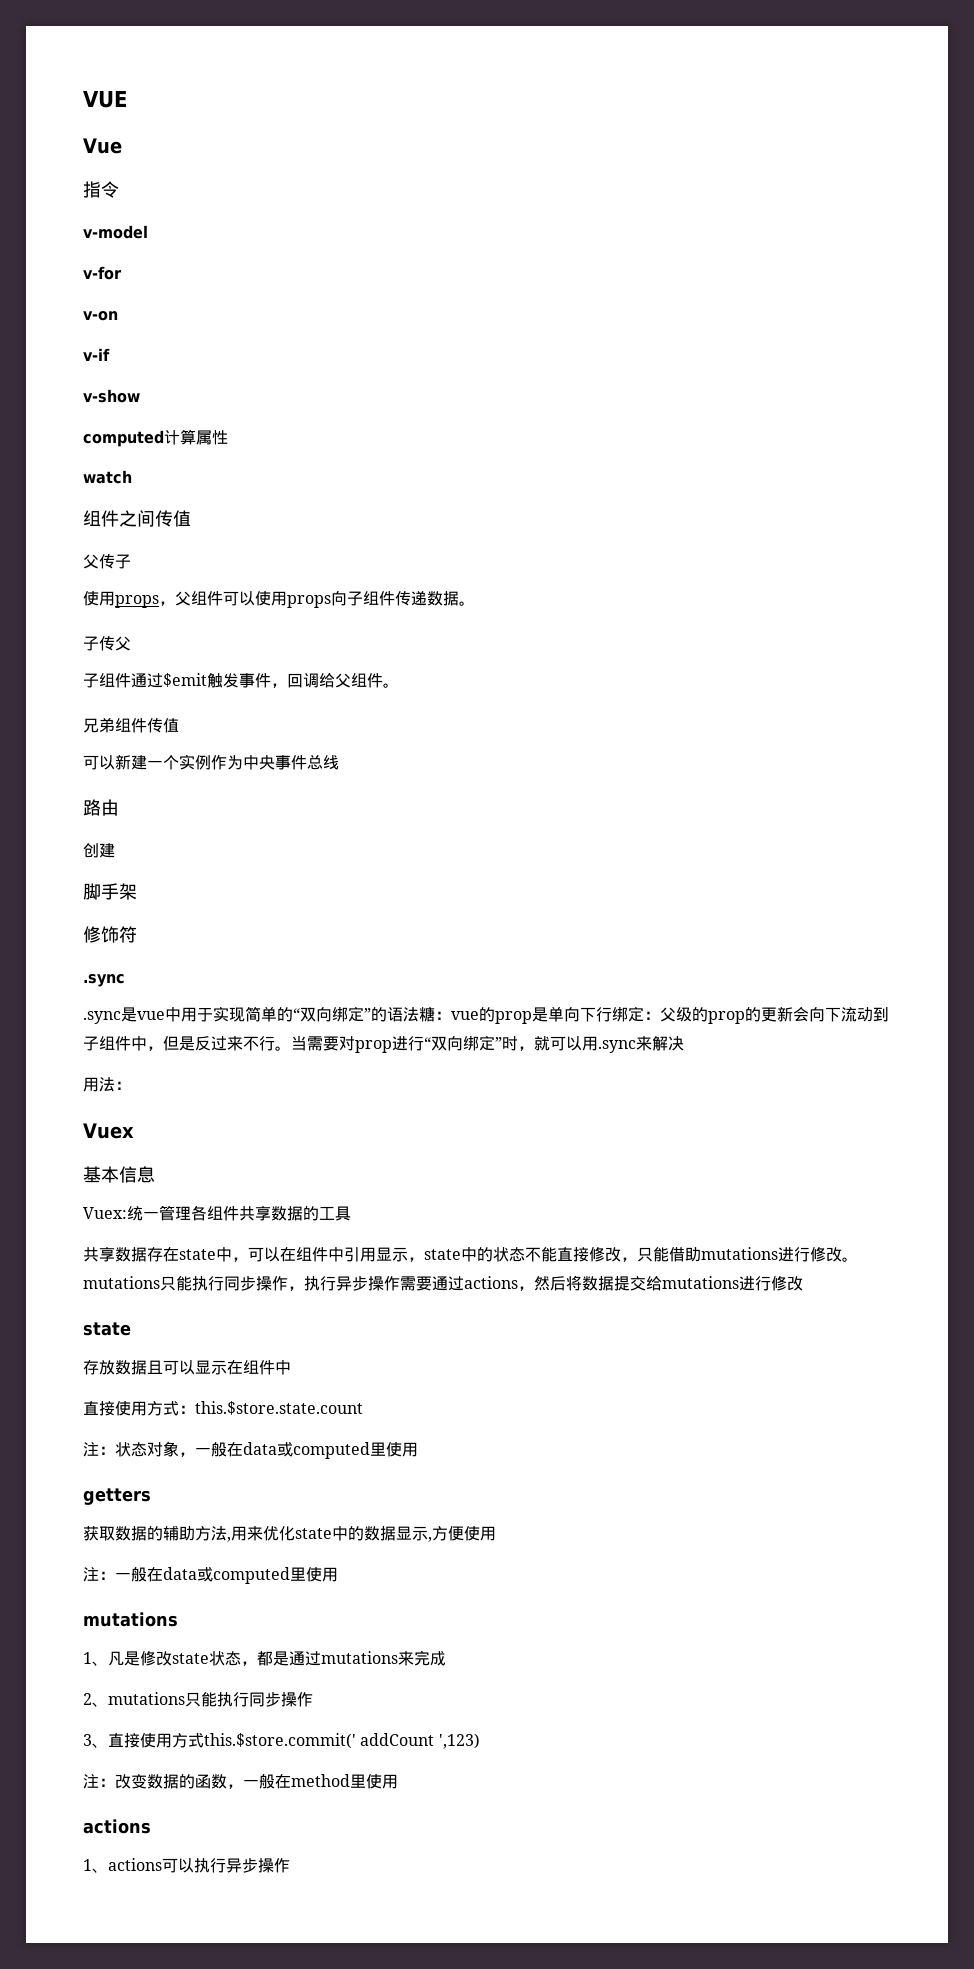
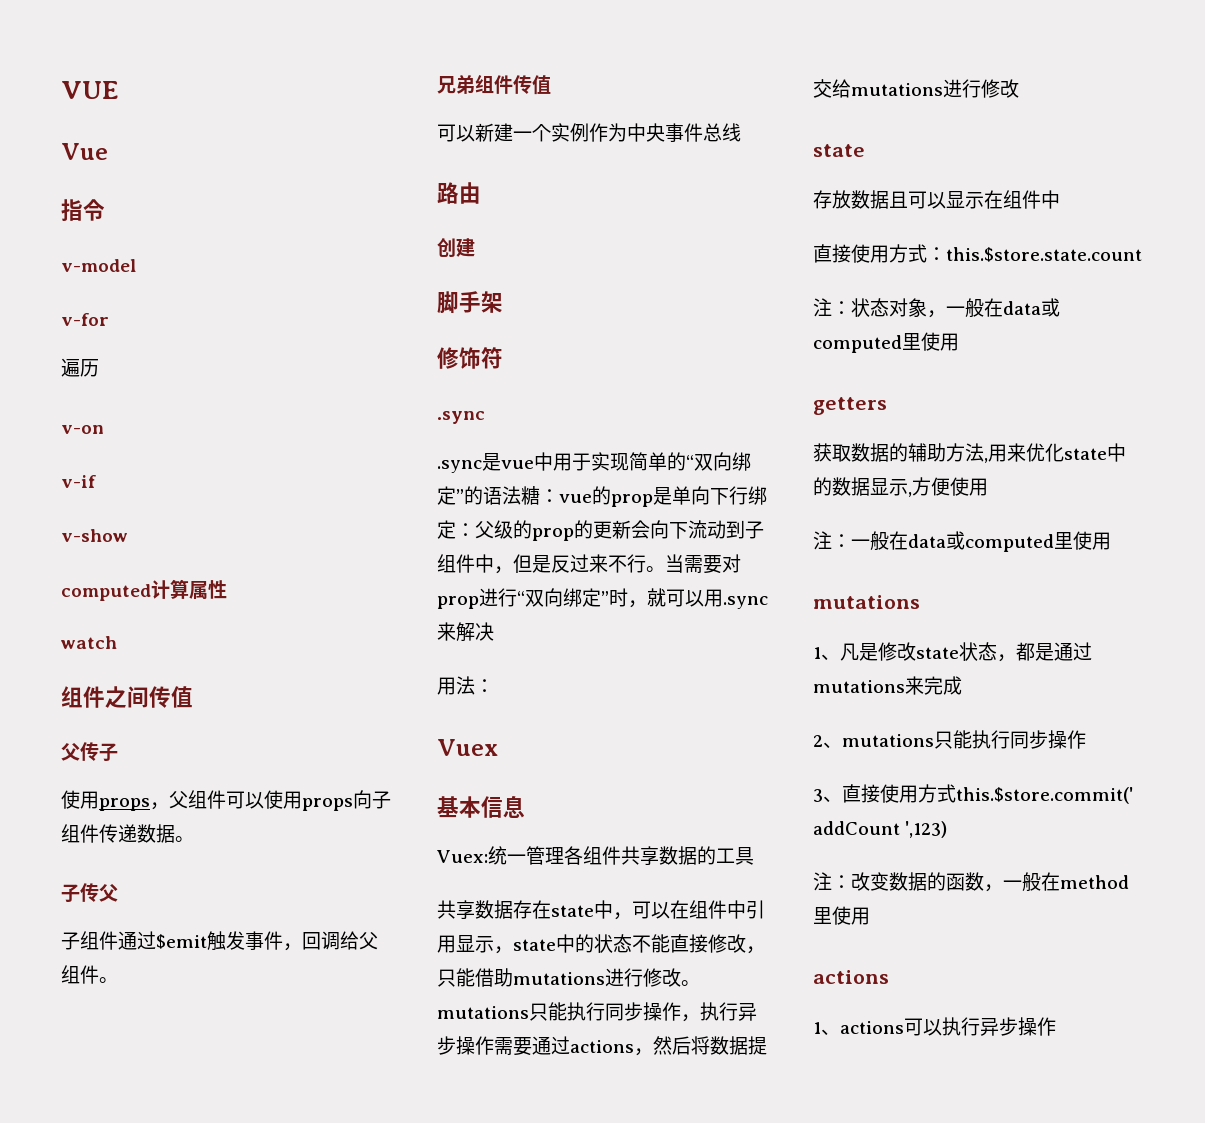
+ 遍历

